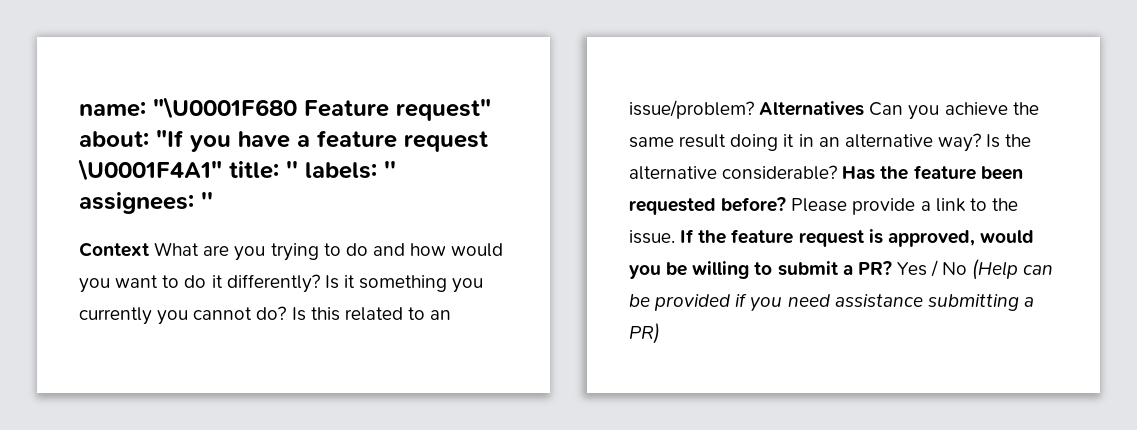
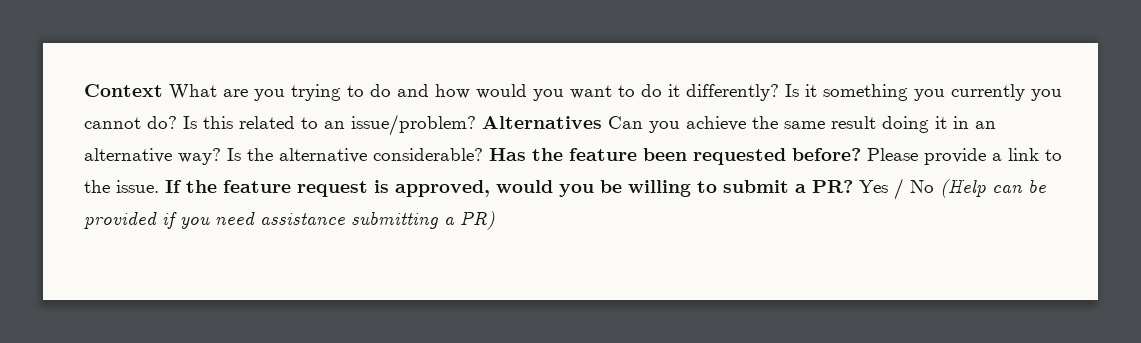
- name: "\U0001F680 Feature request" about: "If you have a feature request \U0001F4A1" title: '' labels: '' assignees: ''

